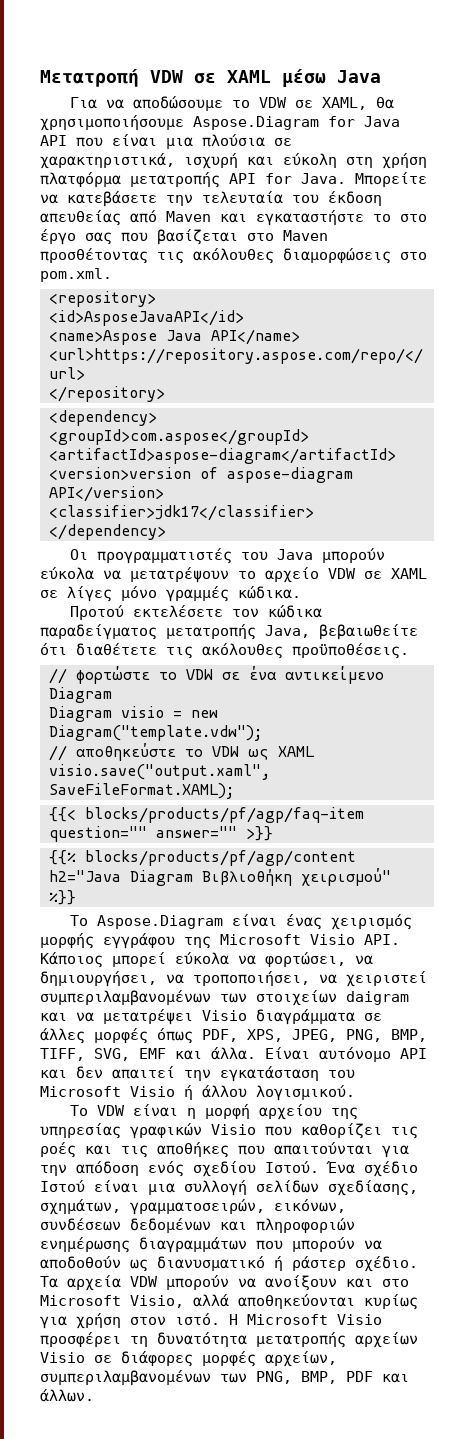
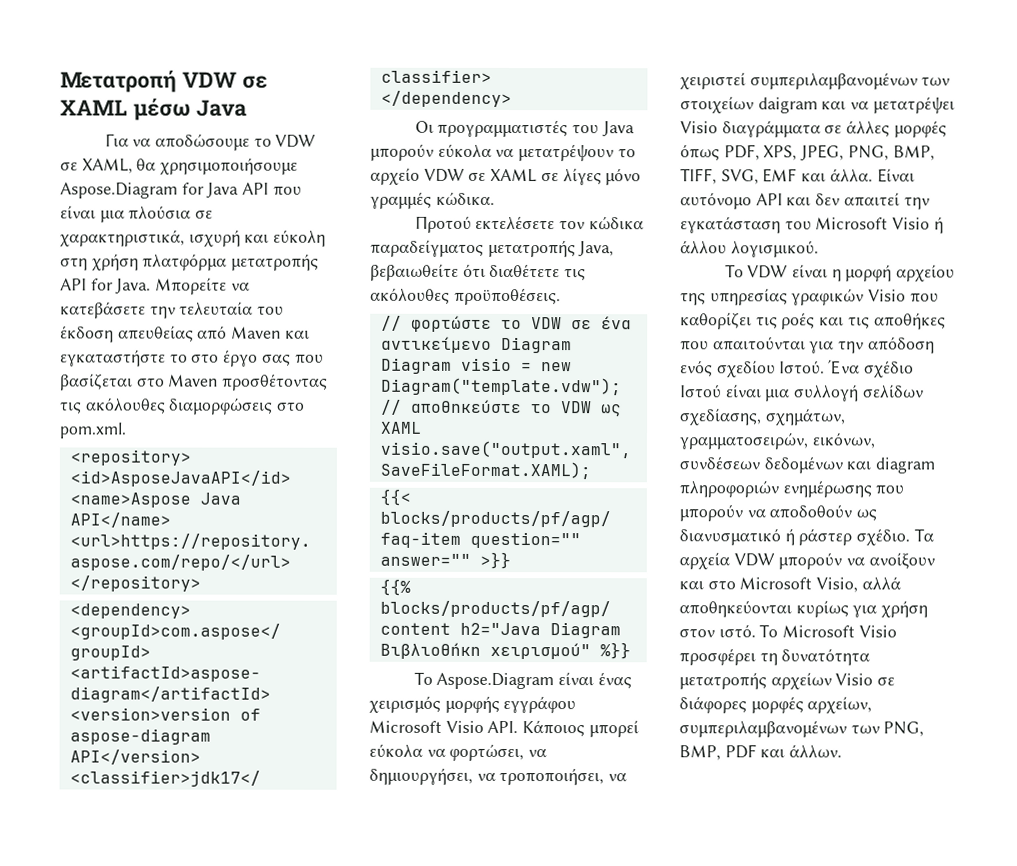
- Το Aspose.Diagram είναι ένας χειρισμός μορφής εγγράφου της Microsoft Visio API. Κάποιος μπορεί εύκολα να φορτώσει, να δημιουργήσει, να τροποποιήσει, να χειριστεί συμπεριλαμβανομένων των στοιχείων daigram και να μετατρέψει Visio διαγράμματα σε άλλες μορφές όπως PDF, XPS, JPEG, PNG, BMP, TIFF, SVG, EMF και άλλα.
+ Το Aspose.Diagram είναι ένας χειρισμός μορφής εγγράφου Microsoft Visio API. Κάποιος μπορεί εύκολα να φορτώσει, να δημιουργήσει, να τροποποιήσει, να χειριστεί συμπεριλαμβανομένων των στοιχείων daigram και να μετατρέψει Visio διαγράμματα σε άλλες μορφές όπως PDF, XPS, JPEG, PNG, BMP, TIFF, SVG, EMF και άλλα.
- Ένα σχέδιο Ιστού είναι μια συλλογή σελίδων σχεδίασης, σχημάτων, γραμματοσειρών, εικόνων, συνδέσεων δεδομένων και πληροφοριών ενημέρωσης διαγραμμάτων που μπορούν να αποδοθούν ως διανυσματικό ή ράστερ σχέδιο.
+ Ένα σχέδιο Ιστού είναι μια συλλογή σελίδων σχεδίασης, σχημάτων, γραμματοσειρών, εικόνων, συνδέσεων δεδομένων και diagram πληροφοριών ενημέρωσης που μπορούν να αποδοθούν ως διανυσματικό ή ράστερ σχέδιο.
- Η Microsoft Visio προσφέρει τη δυνατότητα μετατροπής αρχείων Visio σε διάφορες μορφές αρχείων, συμπεριλαμβανομένων των PNG, BMP, PDF και άλλων.
+ Το Microsoft Visio προσφέρει τη δυνατότητα μετατροπής αρχείων Visio σε διάφορες μορφές αρχείων, συμπεριλαμβανομένων των PNG, BMP, PDF και άλλων.

